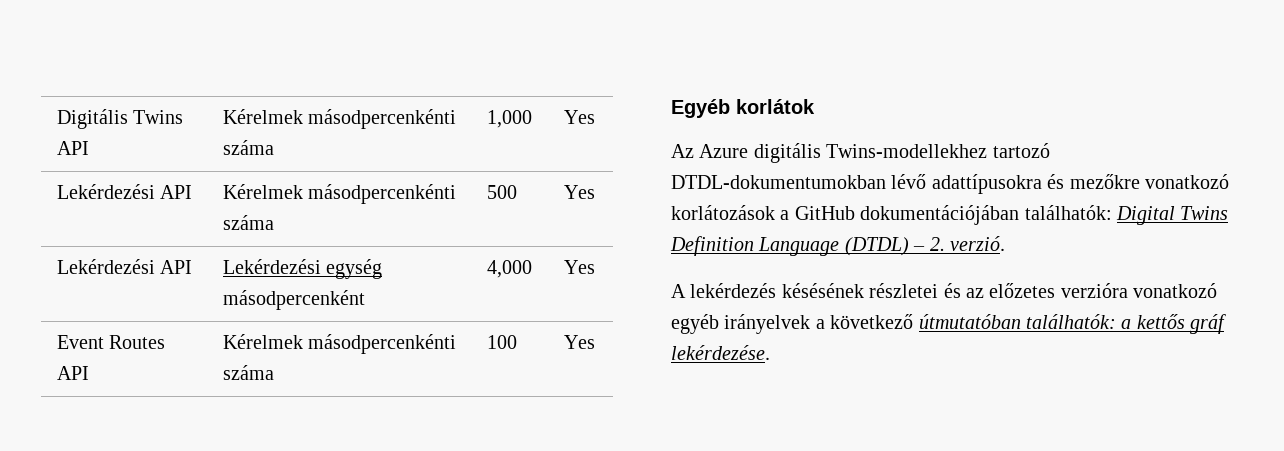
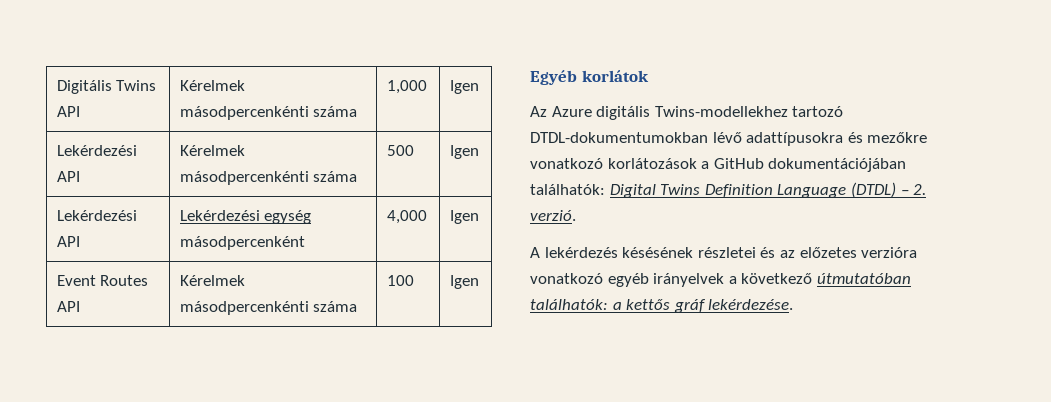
- Digitális Twins API | Kérelmek másodpercenkénti száma | 1,000 | Yes
+ Digitális Twins API | Kérelmek másodpercenkénti száma | 1,000 | Igen
- Lekérdezési API | Kérelmek másodpercenkénti száma | 500 | Yes
+ Lekérdezési API | Kérelmek másodpercenkénti száma | 500 | Igen
- Lekérdezési API | Lekérdezési egység másodpercenként | 4,000 | Yes
+ Lekérdezési API | Lekérdezési egység másodpercenként | 4,000 | Igen
- Event Routes API | Kérelmek másodpercenkénti száma | 100 | Yes
+ Event Routes API | Kérelmek másodpercenkénti száma | 100 | Igen

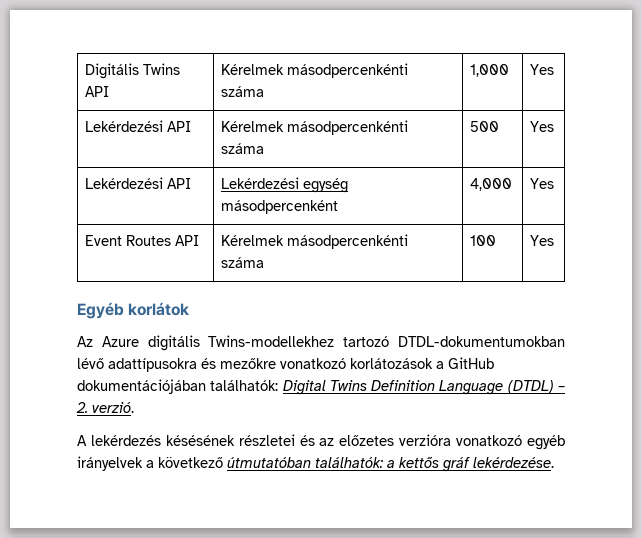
- Digitális Twins API | Kérelmek másodpercenkénti száma | 1,000 | Igen
+ Digitális Twins API | Kérelmek másodpercenkénti száma | 1,000 | Yes
- Lekérdezési API | Kérelmek másodpercenkénti száma | 500 | Igen
+ Lekérdezési API | Kérelmek másodpercenkénti száma | 500 | Yes
- Lekérdezési API | Lekérdezési egység másodpercenként | 4,000 | Igen
+ Lekérdezési API | Lekérdezési egység másodpercenként | 4,000 | Yes
- Event Routes API | Kérelmek másodpercenkénti száma | 100 | Igen
+ Event Routes API | Kérelmek másodpercenkénti száma | 100 | Yes

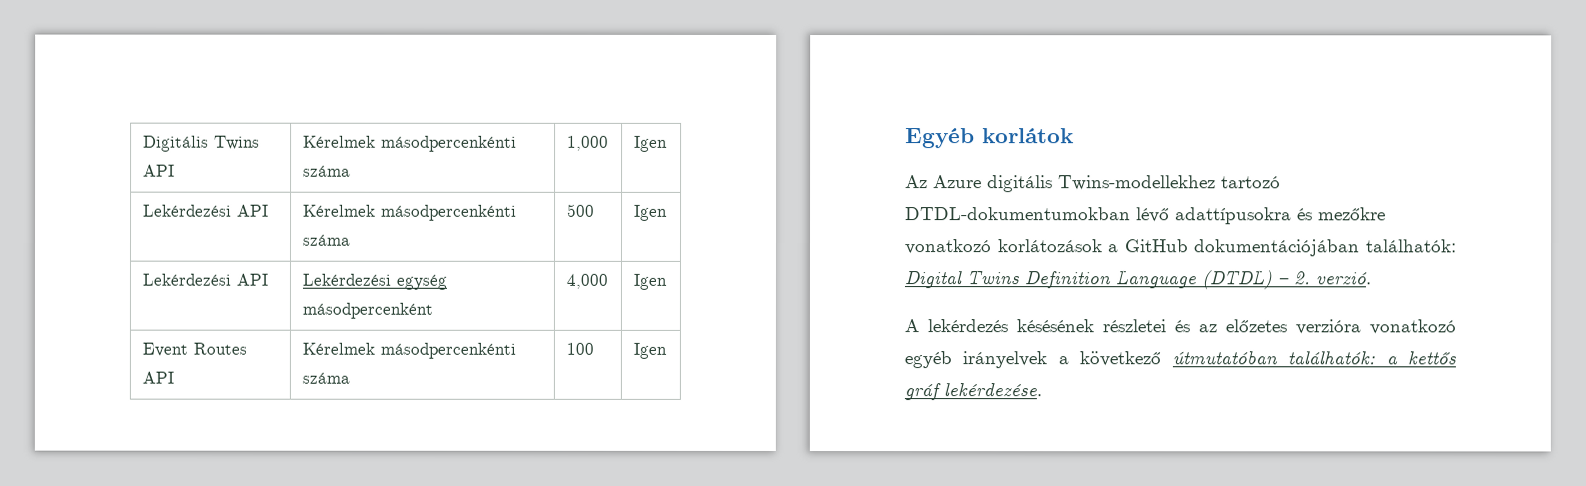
- Digitális Twins API | Kérelmek másodpercenkénti száma | 1,000 | Yes
+ Digitális Twins API | Kérelmek másodpercenkénti száma | 1,000 | Igen
- Lekérdezési API | Kérelmek másodpercenkénti száma | 500 | Yes
+ Lekérdezési API | Kérelmek másodpercenkénti száma | 500 | Igen
- Lekérdezési API | Lekérdezési egység másodpercenként | 4,000 | Yes
+ Lekérdezési API | Lekérdezési egység másodpercenként | 4,000 | Igen
- Event Routes API | Kérelmek másodpercenkénti száma | 100 | Yes
+ Event Routes API | Kérelmek másodpercenkénti száma | 100 | Igen

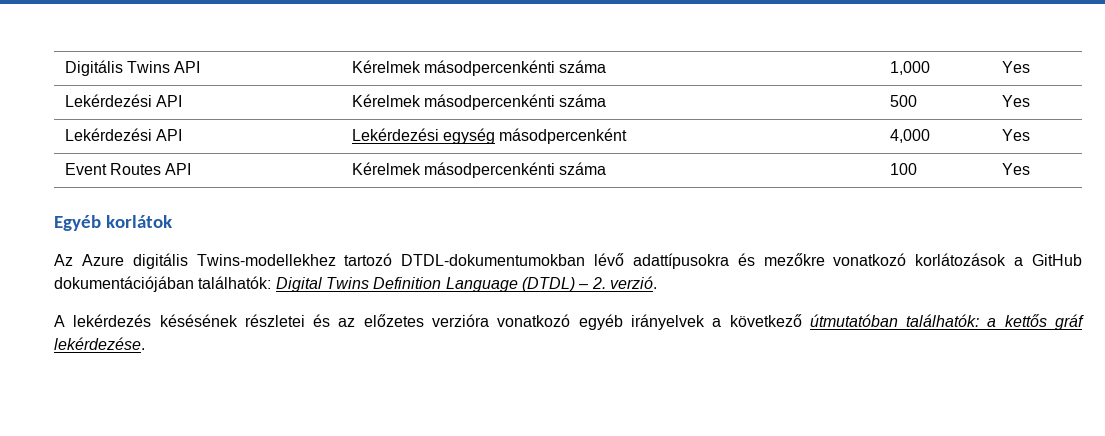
- Digitális Twins API | Kérelmek másodpercenkénti száma | 1,000 | Igen
+ Digitális Twins API | Kérelmek másodpercenkénti száma | 1,000 | Yes
- Lekérdezési API | Kérelmek másodpercenkénti száma | 500 | Igen
+ Lekérdezési API | Kérelmek másodpercenkénti száma | 500 | Yes
- Lekérdezési API | Lekérdezési egység másodpercenként | 4,000 | Igen
+ Lekérdezési API | Lekérdezési egység másodpercenként | 4,000 | Yes
- Event Routes API | Kérelmek másodpercenkénti száma | 100 | Igen
+ Event Routes API | Kérelmek másodpercenkénti száma | 100 | Yes

